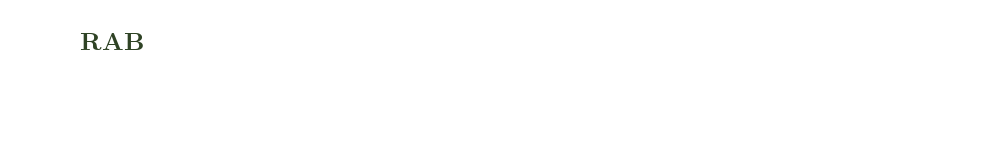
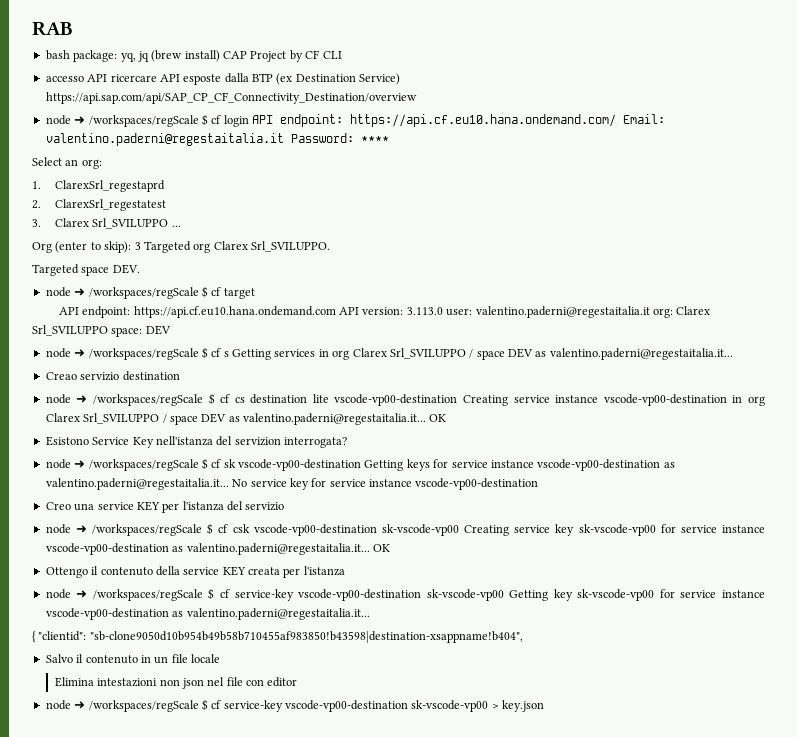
+ bash package: yq, jq (brew install) CAP Project by CF CLI
+ accesso API ricercare API esposte dalla BTP (ex Destination Service) https://api.sap.com/api/SAP_CP_CF_Connectivity_Destination/overview
+ node ➜ /workspaces/regScale $ cf login API endpoint: https://api.cf.eu10.hana.ondemand.com/ Email: valentino.paderni@regestaitalia.it Password: ****
+ Select an org:
+ 1. ClarexSrl_regestaprd
+ 2. ClarexSrl_regestatest
+ 3. Clarex Srl_SVILUPPO ...
+ Org (enter to skip): 3 Targeted org Clarex Srl_SVILUPPO.
+ Targeted space DEV.
+ node ➜ /workspaces/regScale $ cf target
+ API endpoint: https://api.cf.eu10.hana.ondemand.com API version: 3.113.0 user: valentino.paderni@regestaitalia.it org: Clarex Srl_SVILUPPO space: DEV
+ node ➜ /workspaces/regScale $ cf s Getting services in org Clarex Srl_SVILUPPO / space DEV as valentino.paderni@regestaitalia.it...
+ Creao servizio destination
+ node ➜ /workspaces/regScale $ cf cs destination lite vscode-vp00-destination Creating service instance vscode-vp00-destination in org Clarex Srl_SVILUPPO / space DEV as valentino.paderni@regestaitalia.it... OK
+ Esistono Service Key nell'istanza del servizion interrogata?
+ node ➜ /workspaces/regScale $ cf sk vscode-vp00-destination Getting keys for service instance vscode-vp00-destination as valentino.paderni@regestaitalia.it... No service key for service instance vscode-vp00-destination
+ Creo una service KEY per l'istanza del servizio
+ node ➜ /workspaces/regScale $ cf csk vscode-vp00-destination sk-vscode-vp00 Creating service key sk-vscode-vp00 for service instance vscode-vp00-destination as valentino.paderni@regestaitalia.it... OK
+ Ottengo il contenuto della service KEY creata per l'istanza
+ node ➜ /workspaces/regScale $ cf service-key vscode-vp00-destination sk-vscode-vp00 Getting key sk-vscode-vp00 for service instance vscode-vp00-destination as valentino.paderni@regestaitalia.it...
+ { "clientid": "sb-clone9050d10b954b49b58b710455af983850!b43598|destination-xsappname!b404",
+ Salvo il contenuto in un file locale
+ Elimina intestazioni non json nel file con editor
+ node ➜ /workspaces/regScale $ cf service-key vscode-vp00-destination sk-vscode-vp00 > key.json

